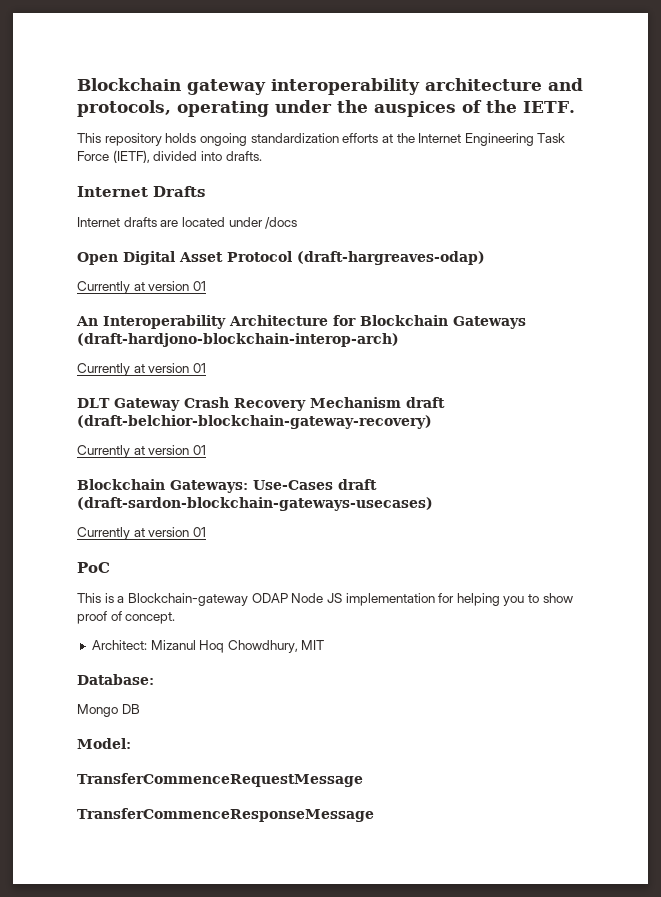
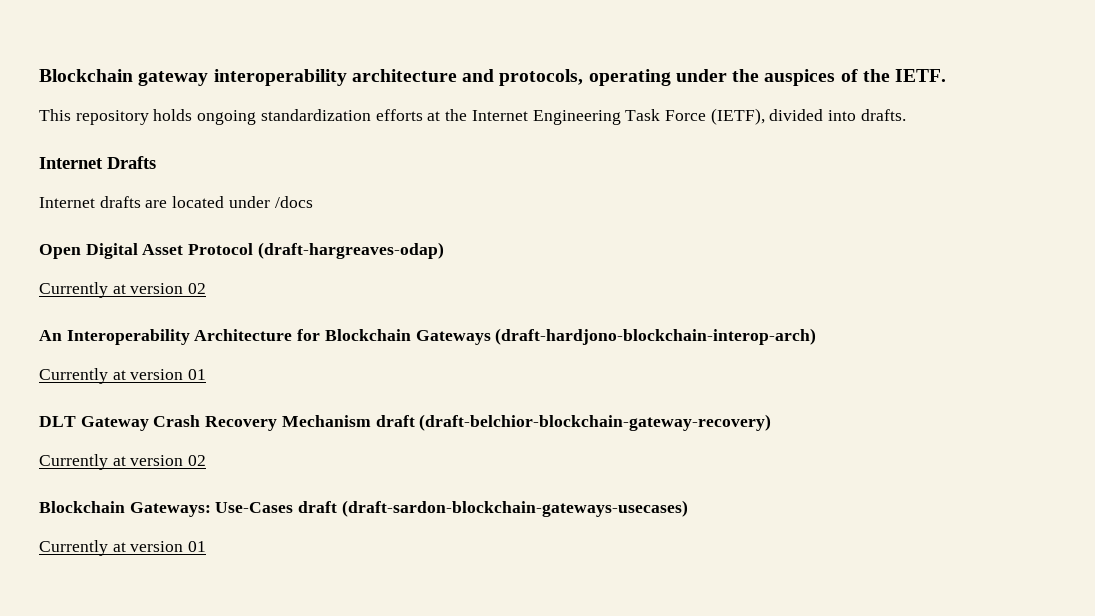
  Open Digital Asset Protocol (draft-hargreaves-odap)
- Currently at version 01
+ Currently at version 02
  DLT Gateway Crash Recovery Mechanism draft (draft-belchior-blockchain-gateway-recovery)
- Currently at version 01
+ Currently at version 02
- PoC
- This is a Blockchain-gateway ODAP Node JS implementation for helping you to show proof of concept.
- Architect: Mizanul Hoq Chowdhury, MIT
- Database:
- Mongo DB
- Model:
- TransferCommenceRequestMessage
- TransferCommenceResponseMessage

